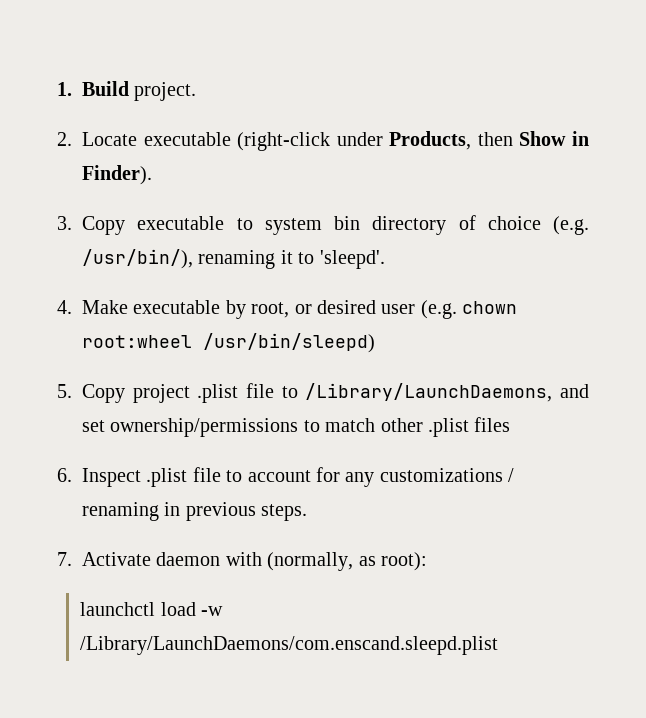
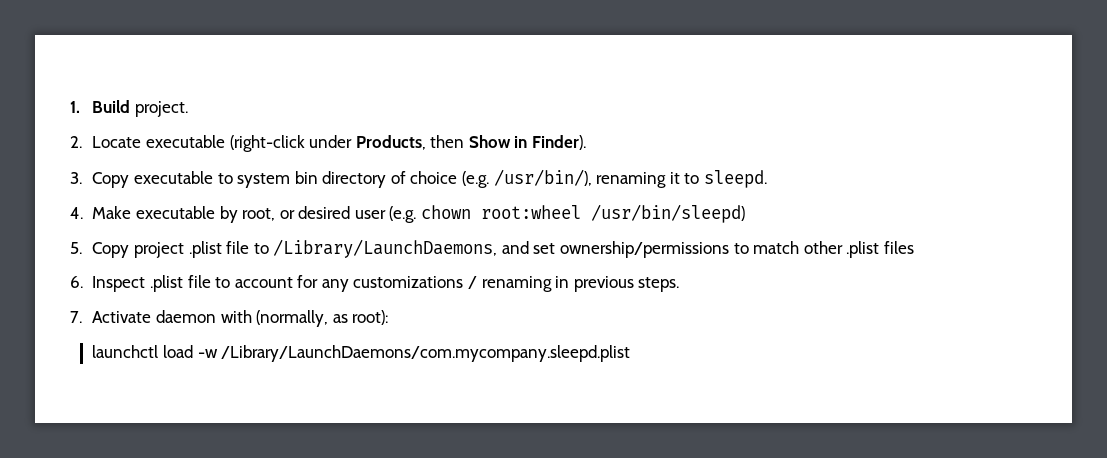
- 3. Copy executable to system bin directory of choice (e.g. /usr/bin/), renaming it to 'sleepd'.
+ 3. Copy executable to system bin directory of choice (e.g. /usr/bin/), renaming it to sleepd.
- launchctl load -w /Library/LaunchDaemons/com.enscand.sleepd.plist
+ launchctl load -w /Library/LaunchDaemons/com.mycompany.sleepd.plist

